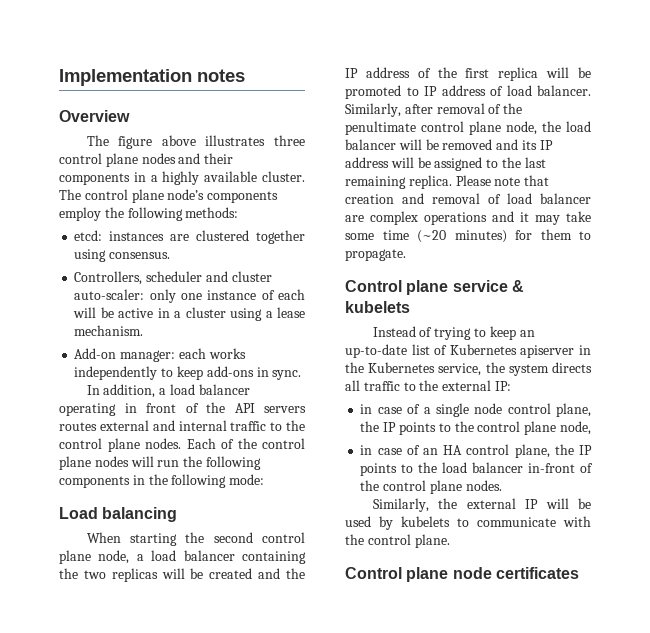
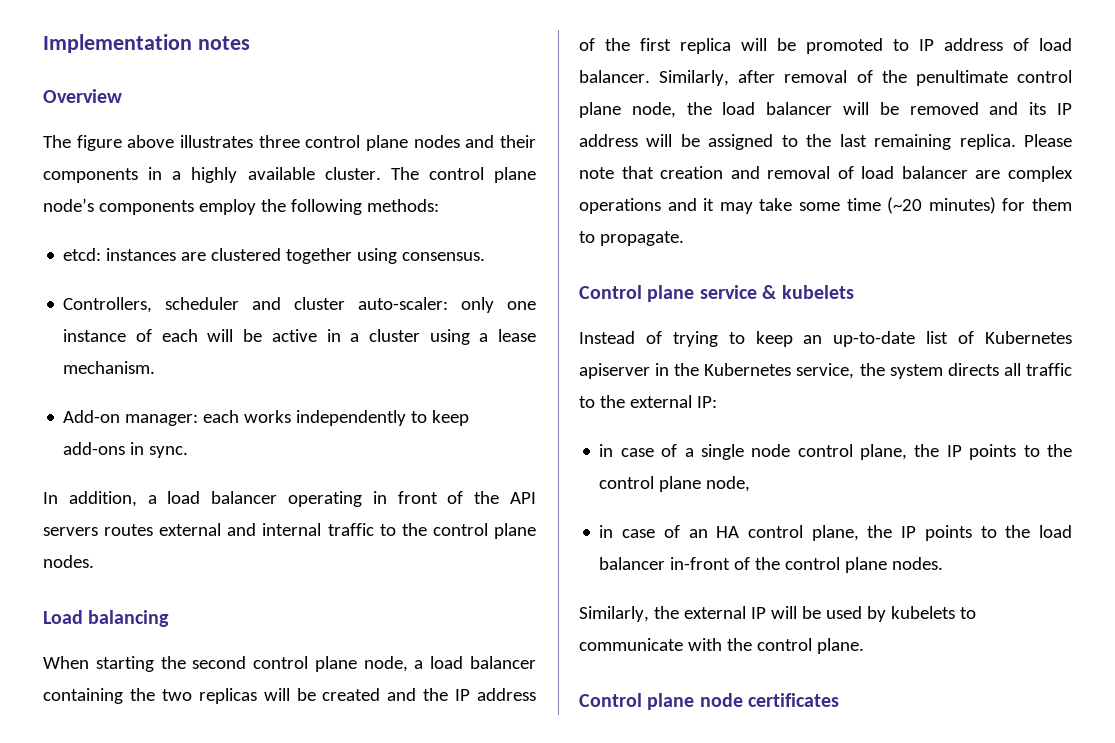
- Each of the control plane nodes will run the following components in the following mode:

